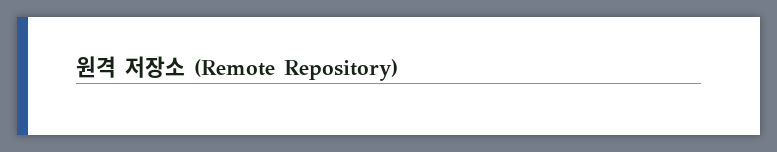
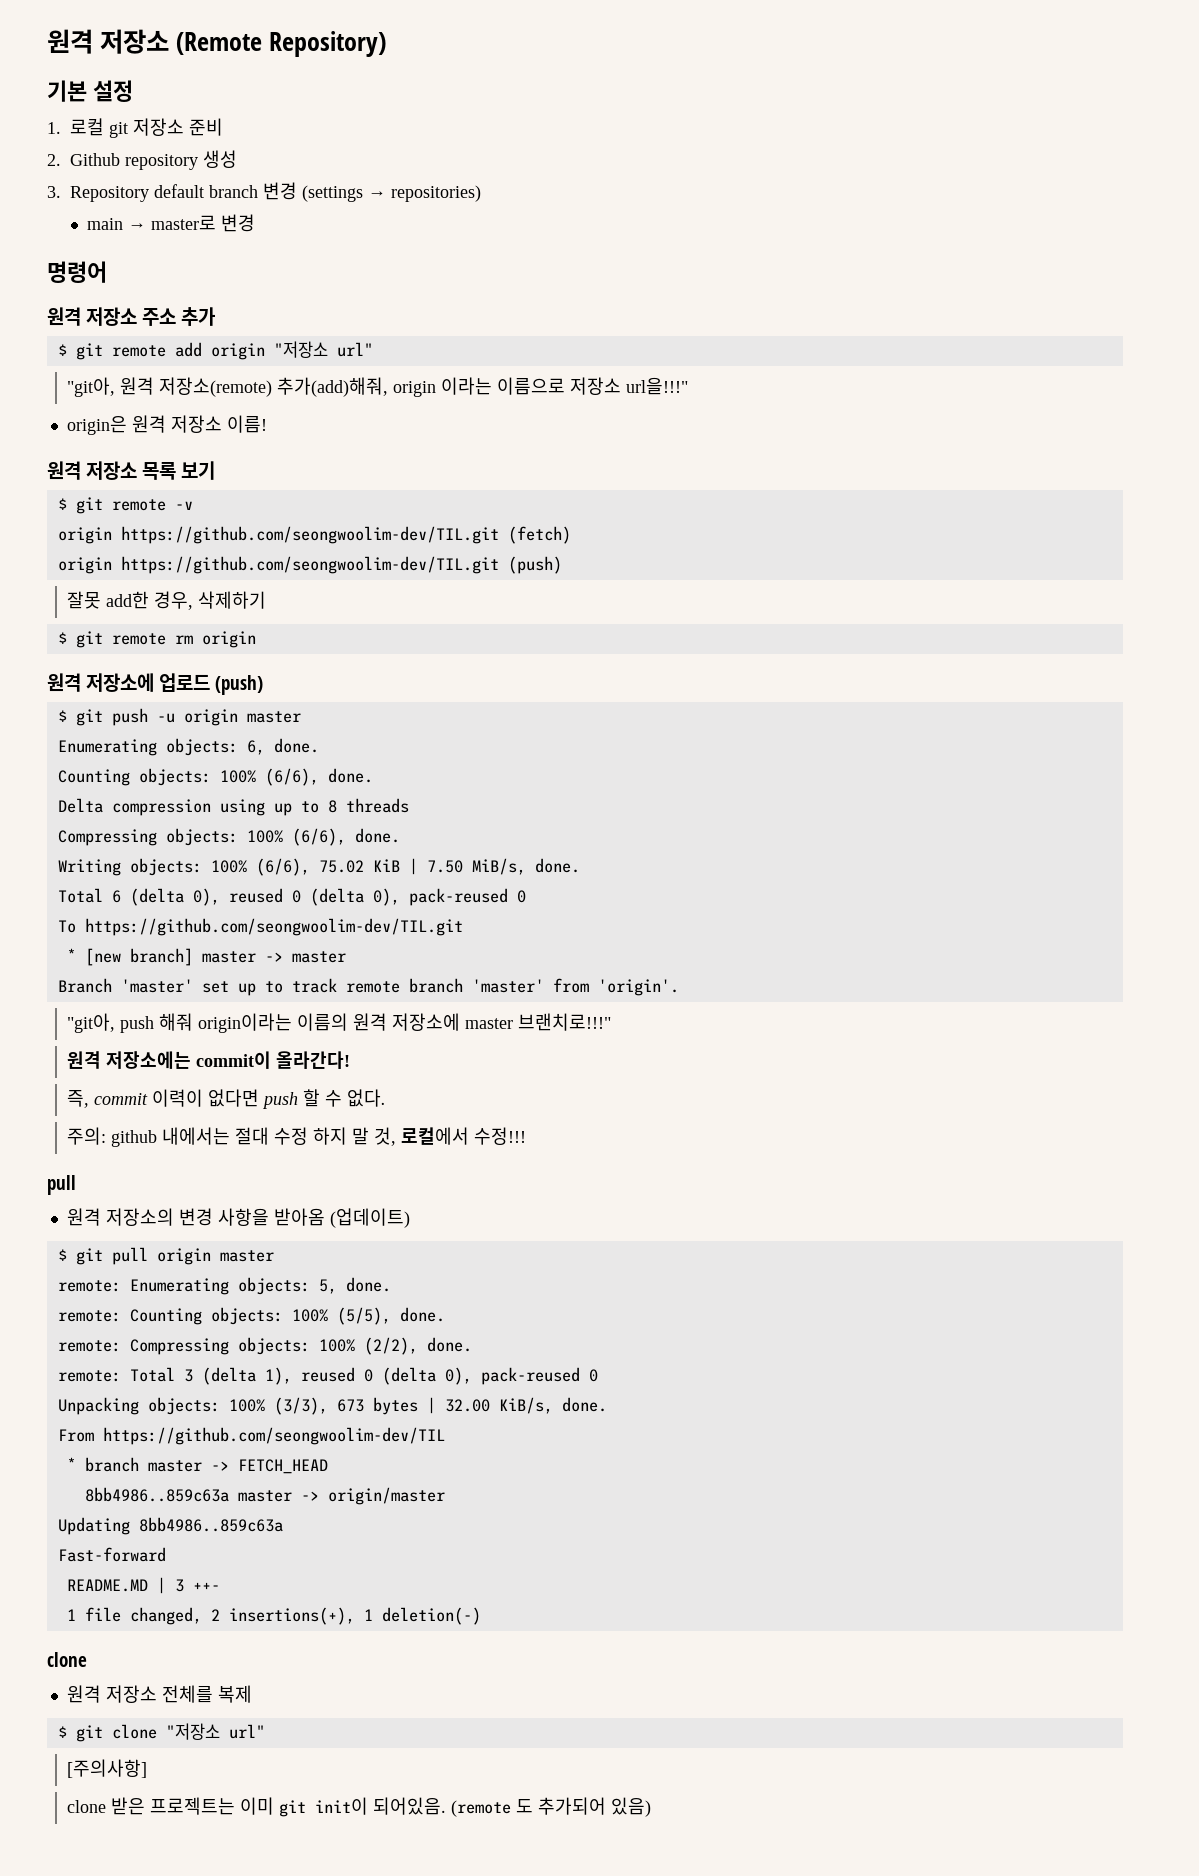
+ 기본 설정
+ 1. 로컬 git 저장소 준비
+ 2. Github repository 생성
+ 3. Repository default branch 변경 (settings → repositories)
+ main → master로 변경
+ 명령어
+ 원격 저장소 주소 추가
+ $ git remote add origin "저장소 url"
+ "git아, 원격 저장소(remote) 추가(add)해줘, origin 이라는 이름으로 저장소 url을!!!"
+ origin은 원격 저장소 이름!
+ 원격 저장소 목록 보기
+ $ git remote -v
+ origin https://github.com/seongwoolim-dev/TIL.git (fetch)
+ origin https://github.com/seongwoolim-dev/TIL.git (push)
+ 잘못 add한 경우, 삭제하기
+ $ git remote rm origin
+ 원격 저장소에 업로드 (push)
+ $ git push -u origin master
+ Enumerating objects: 6, done.
+ Counting objects: 100% (6/6), done.
+ Delta compression using up to 8 threads
+ Compressing objects: 100% (6/6), done.
+ Writing objects: 100% (6/6), 75.02 KiB | 7.50 MiB/s, done.
+ Total 6 (delta 0), reused 0 (delta 0), pack-reused 0
+ To https://github.com/seongwoolim-dev/TIL.git
+ * [new branch] master -> master
+ Branch 'master' set up to track remote branch 'master' from 'origin'.
+ "git아, push 해줘 origin이라는 이름의 원격 저장소에 master 브랜치로!!!"
+ 원격 저장소에는 commit이 올라간다!
+ 즉, commit 이력이 없다면 push 할 수 없다.
+ 주의: github 내에서는 절대 수정 하지 말 것, 로컬에서 수정!!!
+ pull
+ 원격 저장소의 변경 사항을 받아옴 (업데이트)
+ $ git pull origin master
+ remote: Enumerating objects: 5, done.
+ remote: Counting objects: 100% (5/5), done.
+ remote: Compressing objects: 100% (2/2), done.
+ remote: Total 3 (delta 1), reused 0 (delta 0), pack-reused 0
+ Unpacking objects: 100% (3/3), 673 bytes | 32.00 KiB/s, done.
+ From https://github.com/seongwoolim-dev/TIL
+ * branch master -> FETCH_HEAD
+ 8bb4986..859c63a master -> origin/master
+ Updating 8bb4986..859c63a
+ Fast-forward
+ README.MD | 3 ++-
+ 1 file changed, 2 insertions(+), 1 deletion(-)
+ clone
+ 원격 저장소 전체를 복제
+ $ git clone "저장소 url"
+ [주의사항]
+ clone 받은 프로젝트는 이미 git init이 되어있음. (remote 도 추가되어 있음)

